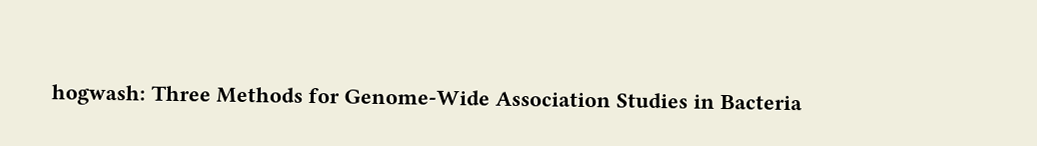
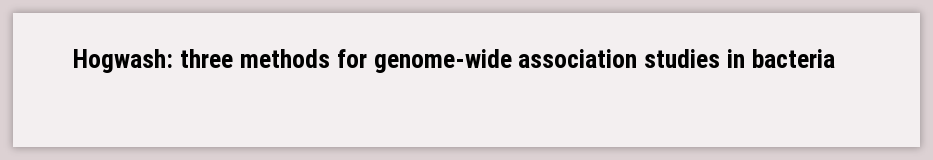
- hogwash: Three Methods for Genome-Wide Association Studies in Bacteria
+ Hogwash: three methods for genome-wide association studies in bacteria

